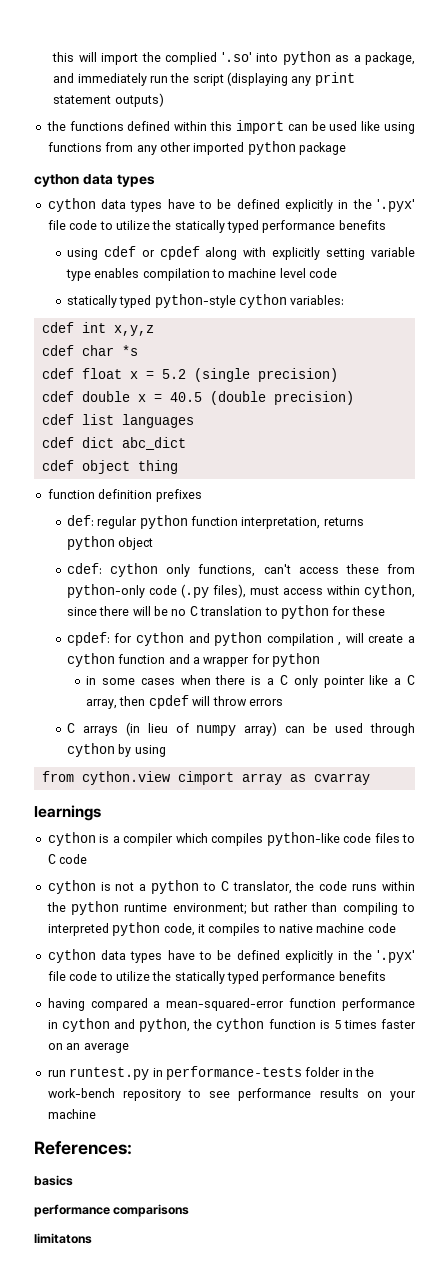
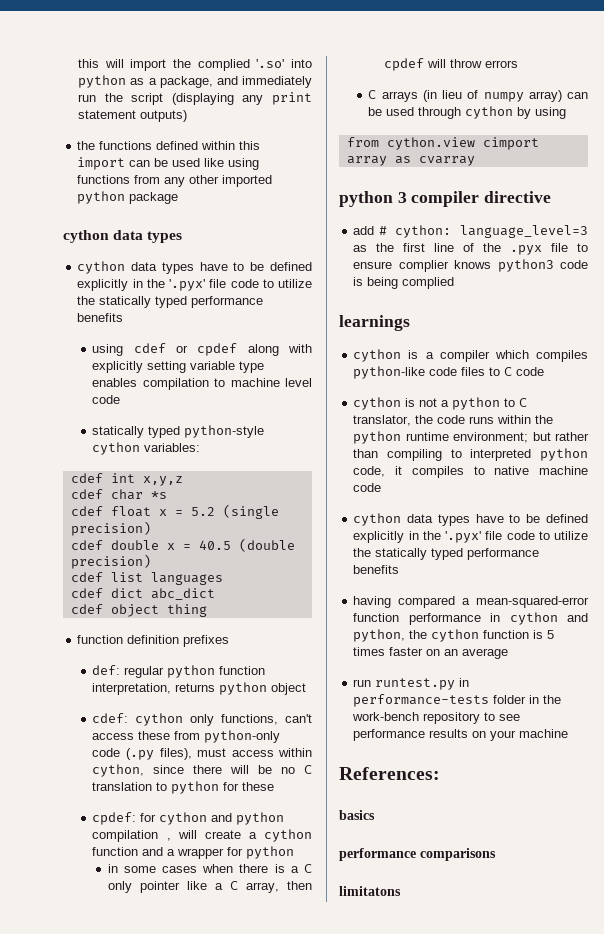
+ python 3 compiler directive
+ add # cython: language_level=3 as the first line of the .pyx file to ensure complier knows python3 code is being complied

